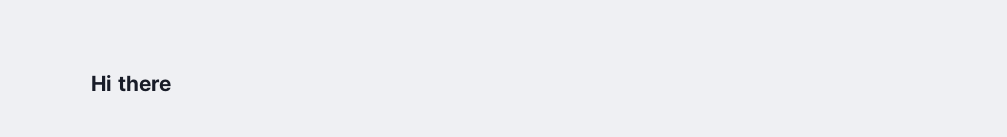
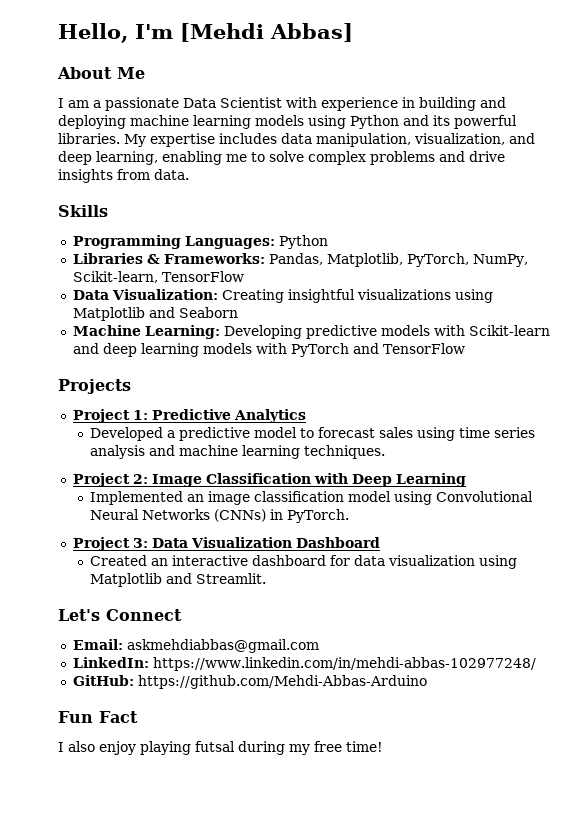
- Hi there
+ Hello, I'm [Mehdi Abbas]
+ About Me
+ I am a passionate Data Scientist with experience in building and deploying machine learning models using Python and its powerful libraries. My expertise includes data manipulation, visualization, and deep learning, enabling me to solve complex problems and drive insights from data.
+ Skills
+ Programming Languages: Python
+ Libraries & Frameworks: Pandas, Matplotlib, PyTorch, NumPy, Scikit-learn, TensorFlow
+ Data Visualization: Creating insightful visualizations using Matplotlib and Seaborn
+ Machine Learning: Developing predictive models with Scikit-learn and deep learning models with PyTorch and TensorFlow
+ Projects
+ Project 1: Predictive Analytics
+ Developed a predictive model to forecast sales using time series analysis and machine learning techniques.
+ Project 2: Image Classification with Deep Learning
+ Implemented an image classification model using Convolutional Neural Networks (CNNs) in PyTorch.
+ Project 3: Data Visualization Dashboard
+ Created an interactive dashboard for data visualization using Matplotlib and Streamlit.
+ Let's Connect
+ Email: askmehdiabbas@gmail.com
+ LinkedIn: https://www.linkedin.com/in/mehdi-abbas-102977248/
+ GitHub: https://github.com/Mehdi-Abbas-Arduino
+ Fun Fact
+ I also enjoy playing futsal during my free time!

